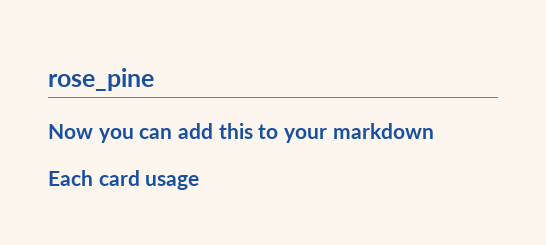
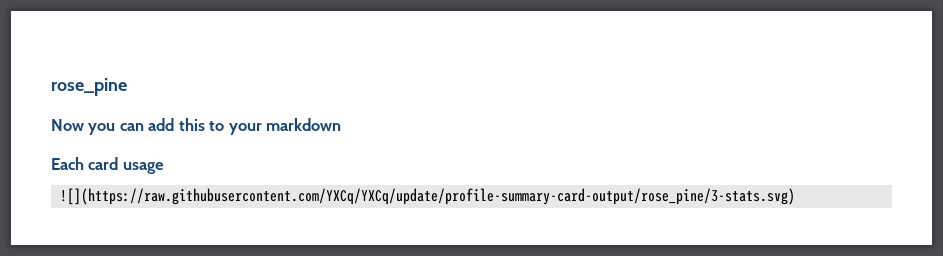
+ ![](https://raw.githubusercontent.com/YXCq/YXCq/update/profile-summary-card-output/rose_pine/3-stats.svg)

